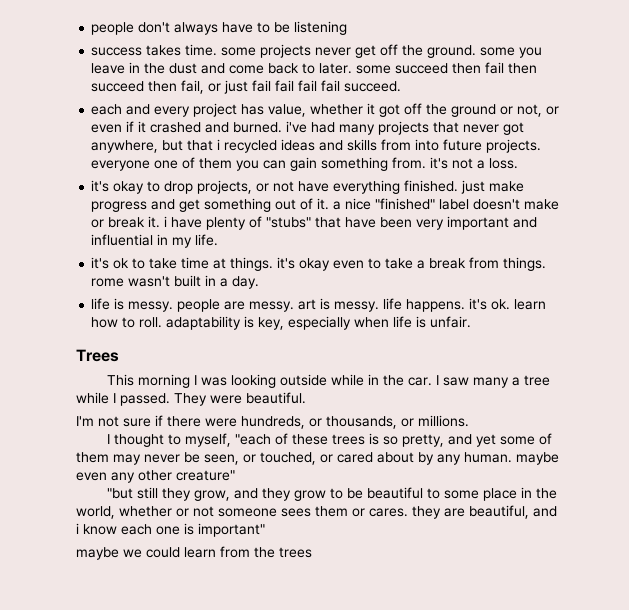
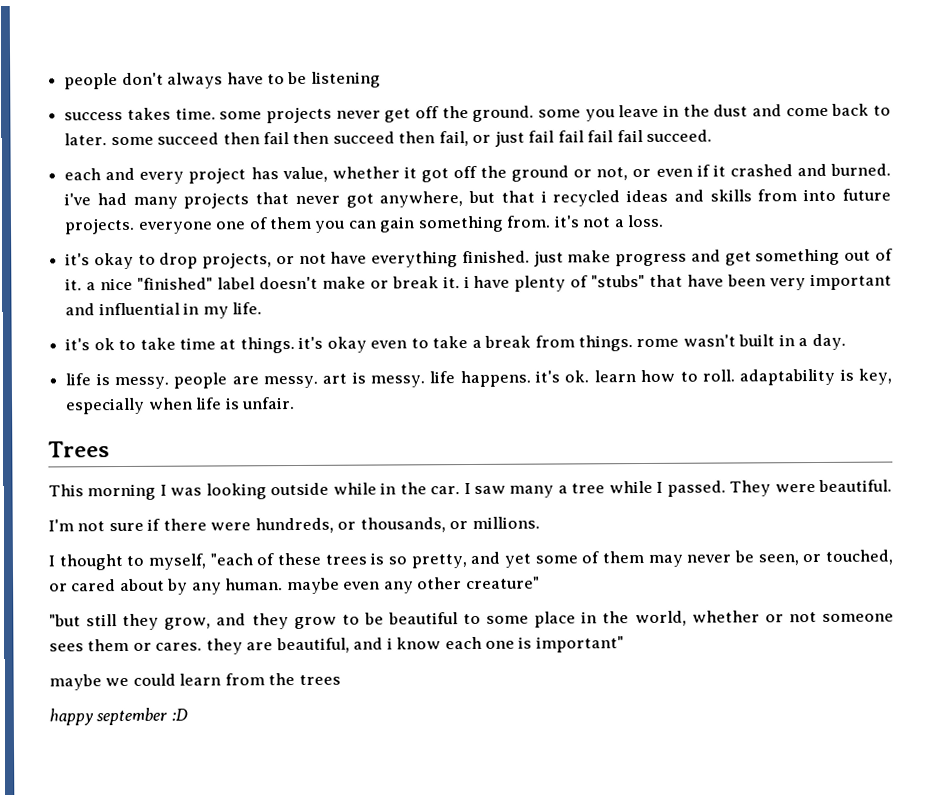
+ happy september :D

